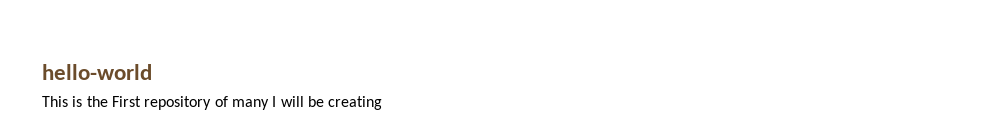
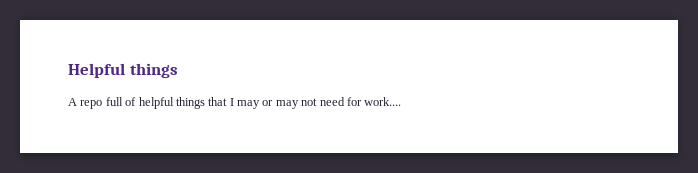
- hello-world
- This is the First repository of many I will be creating
+ Helpful things
+ A repo full of helpful things that I may or may not need for work....

